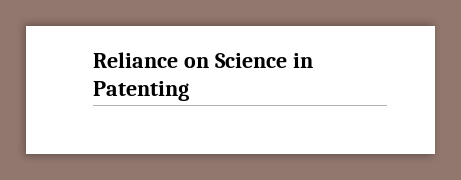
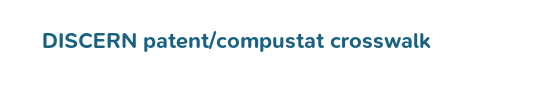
- Reliance on Science in Patenting
+ DISCERN patent/compustat crosswalk

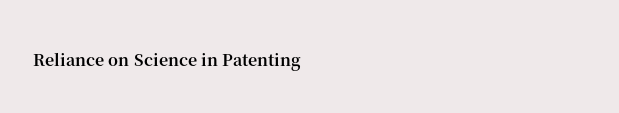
- DISCERN patent/compustat crosswalk
+ Reliance on Science in Patenting

